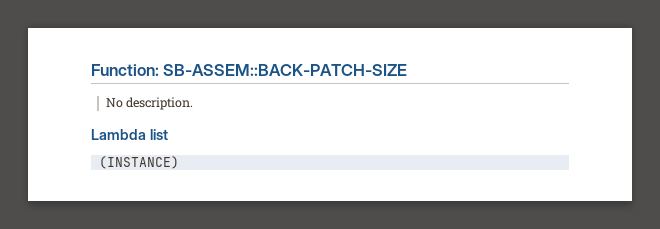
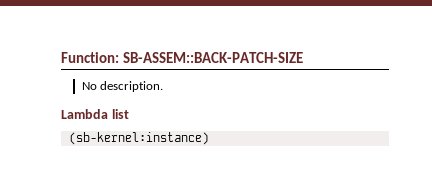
- (INSTANCE)
+ (sb-kernel:instance)

